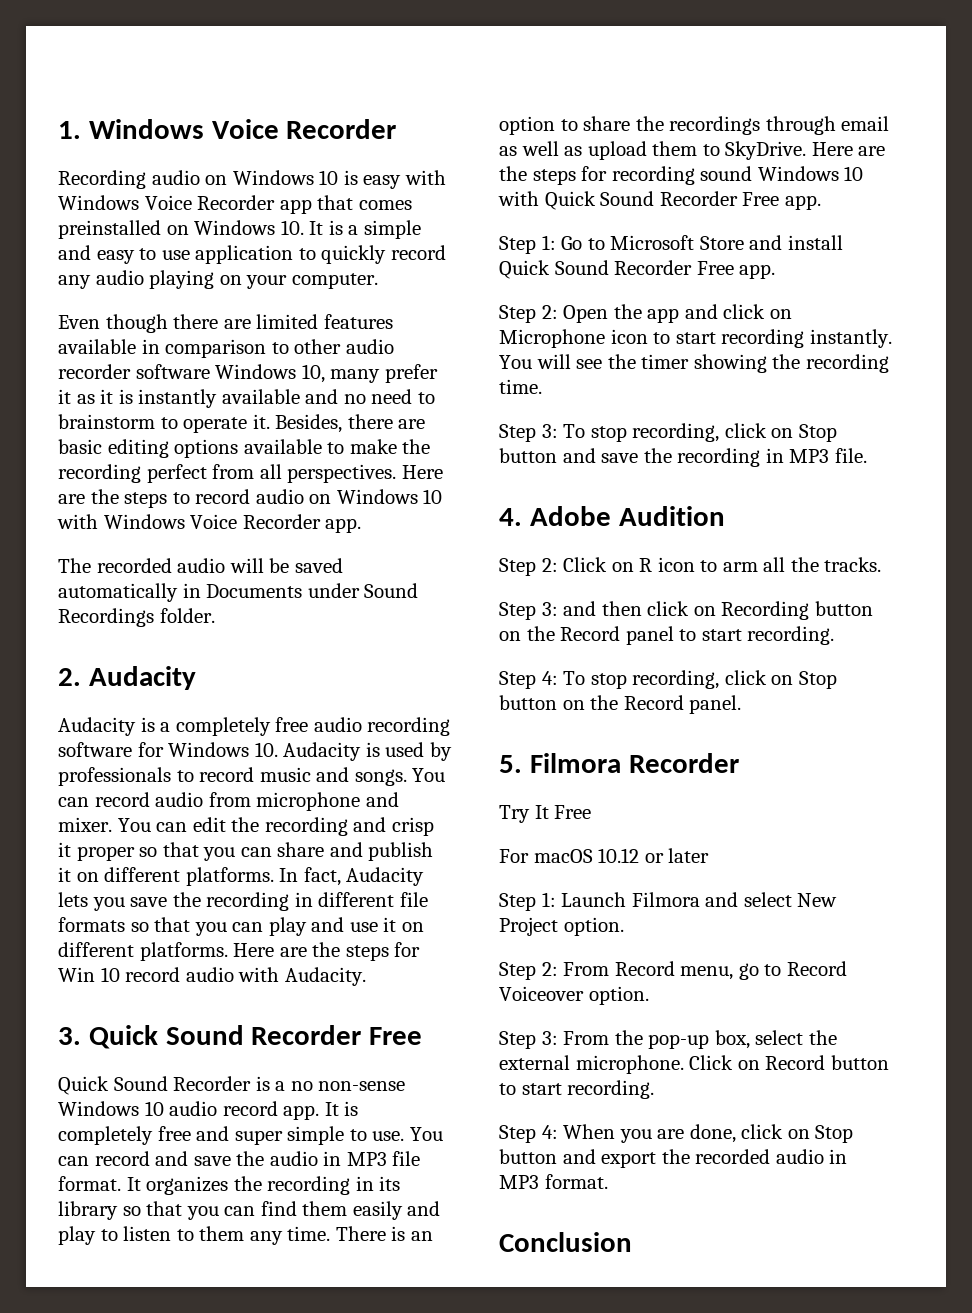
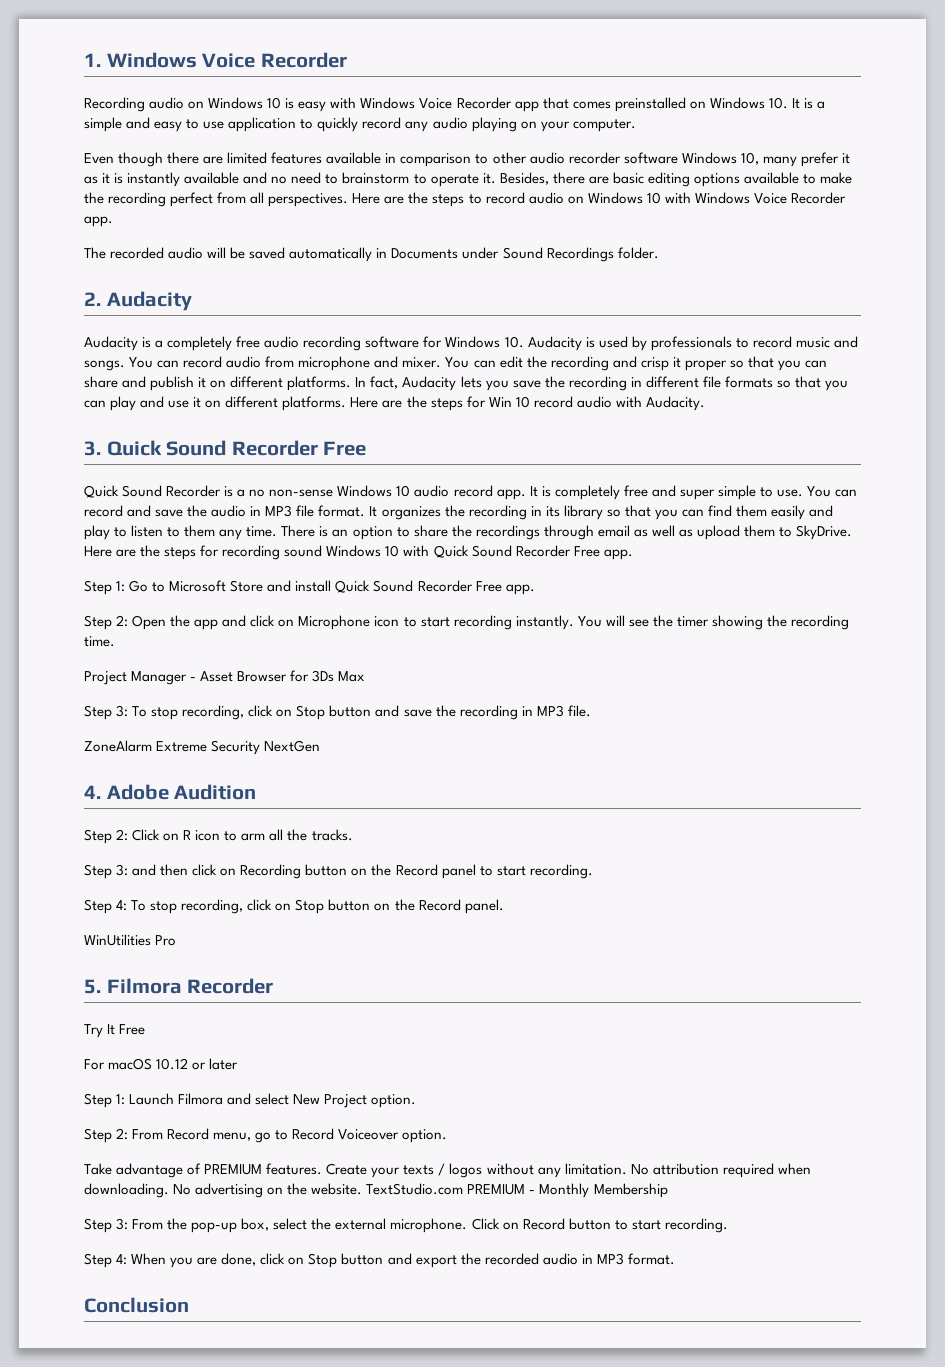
+ Project Manager - Asset Browser for 3Ds Max
+ ZoneAlarm Extreme Security NextGen
+ WinUtilities Pro
+ Take advantage of PREMIUM features. Create your texts / logos without any limitation. No attribution required when downloading. No advertising on the website. TextStudio.com PREMIUM - Monthly Membership

